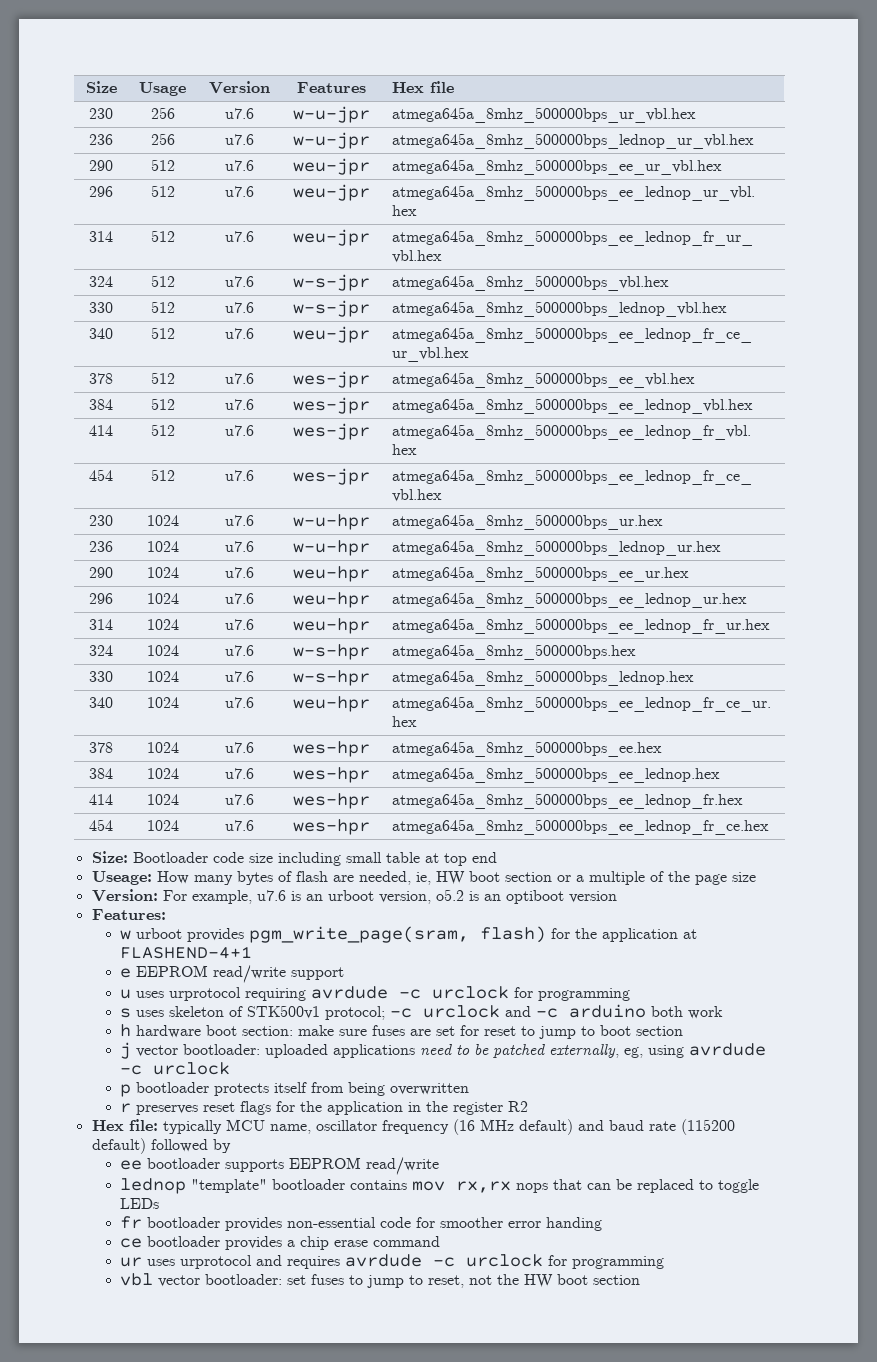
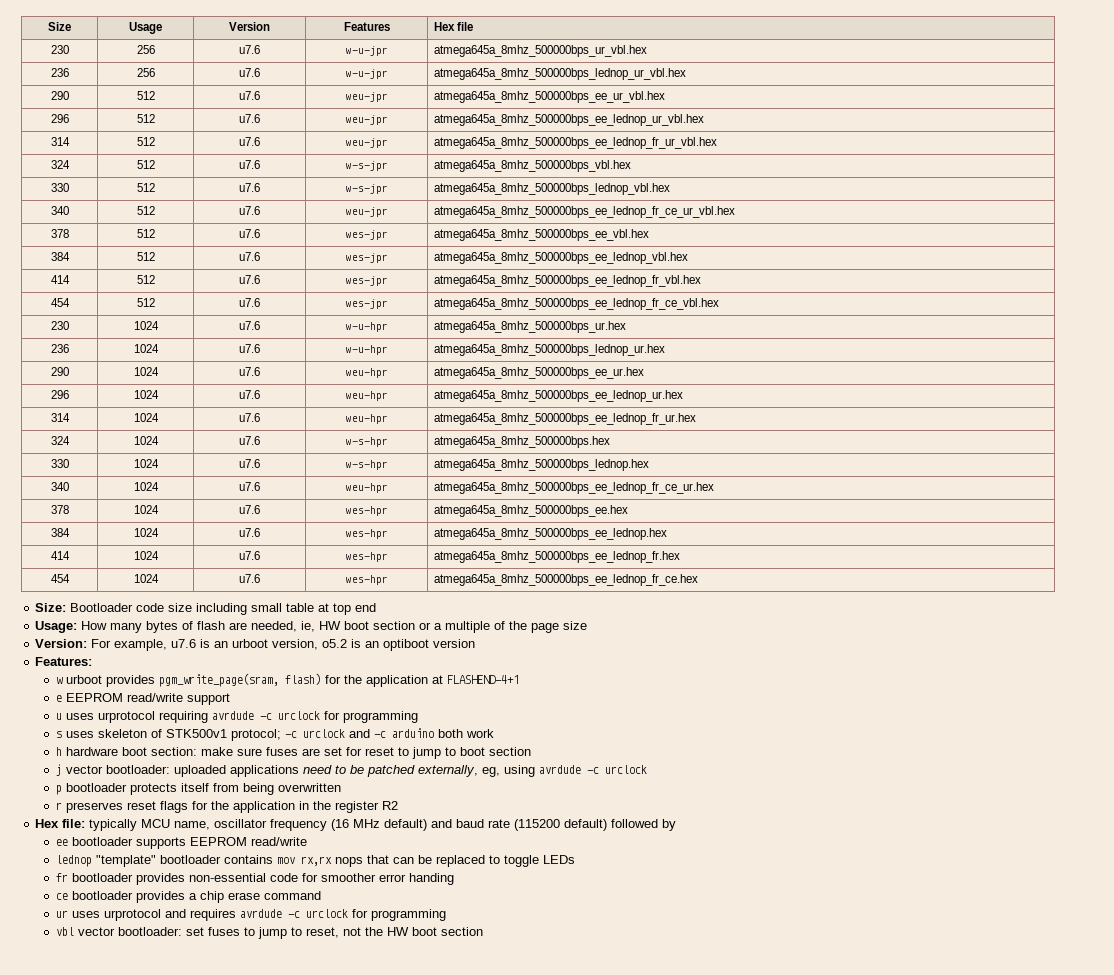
- Useage: How many bytes of flash are needed, ie, HW boot section or a multiple of the page size
+ Usage: How many bytes of flash are needed, ie, HW boot section or a multiple of the page size

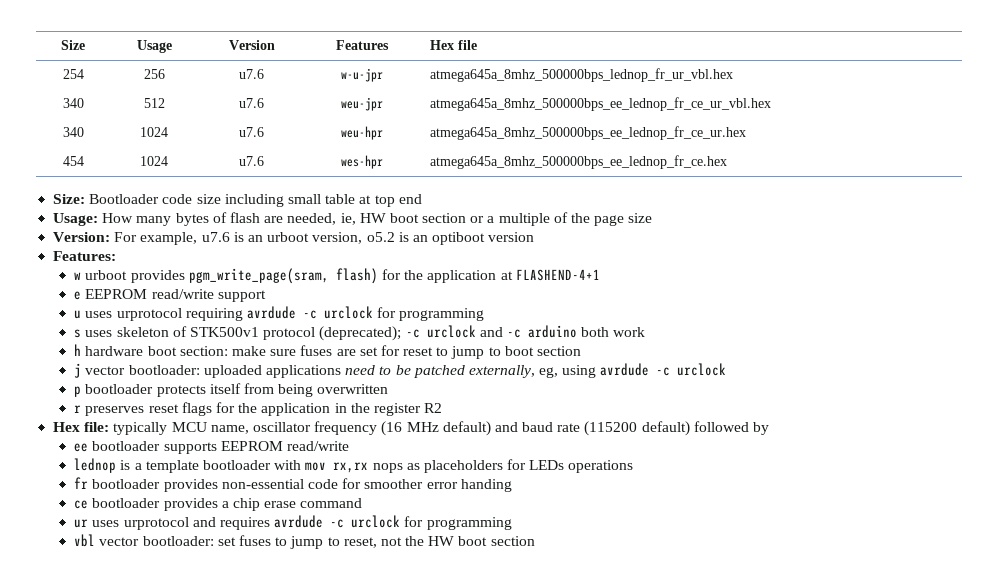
- 230 | 256 | u7.6 | w-u-jpr | atmega645a_8mhz_500000bps_ur_vbl.hex
- 236 | 256 | u7.6 | w-u-jpr | atmega645a_8mhz_500000bps_lednop_ur_vbl.hex
- 290 | 512 | u7.6 | weu-jpr | atmega645a_8mhz_500000bps_ee_ur_vbl.hex
- 296 | 512 | u7.6 | weu-jpr | atmega645a_8mhz_500000bps_ee_lednop_ur_vbl.hex
- 314 | 512 | u7.6 | weu-jpr | atmega645a_8mhz_500000bps_ee_lednop_fr_ur_vbl.hex
- 324 | 512 | u7.6 | w-s-jpr | atmega645a_8mhz_500000bps_vbl.hex
- 330 | 512 | u7.6 | w-s-jpr | atmega645a_8mhz_500000bps_lednop_vbl.hex
+ 254 | 256 | u7.6 | w-u-jpr | atmega645a_8mhz_500000bps_lednop_fr_ur_vbl.hex
- 378 | 512 | u7.6 | wes-jpr | atmega645a_8mhz_500000bps_ee_vbl.hex
- 384 | 512 | u7.6 | wes-jpr | atmega645a_8mhz_500000bps_ee_lednop_vbl.hex
- 414 | 512 | u7.6 | wes-jpr | atmega645a_8mhz_500000bps_ee_lednop_fr_vbl.hex
- 454 | 512 | u7.6 | wes-jpr | atmega645a_8mhz_500000bps_ee_lednop_fr_ce_vbl.hex
- 230 | 1024 | u7.6 | w-u-hpr | atmega645a_8mhz_500000bps_ur.hex
- 236 | 1024 | u7.6 | w-u-hpr | atmega645a_8mhz_500000bps_lednop_ur.hex
- 290 | 1024 | u7.6 | weu-hpr | atmega645a_8mhz_500000bps_ee_ur.hex
- 296 | 1024 | u7.6 | weu-hpr | atmega645a_8mhz_500000bps_ee_lednop_ur.hex
- 314 | 1024 | u7.6 | weu-hpr | atmega645a_8mhz_500000bps_ee_lednop_fr_ur.hex
- 324 | 1024 | u7.6 | w-s-hpr | atmega645a_8mhz_500000bps.hex
- 330 | 1024 | u7.6 | w-s-hpr | atmega645a_8mhz_500000bps_lednop.hex
- 378 | 1024 | u7.6 | wes-hpr | atmega645a_8mhz_500000bps_ee.hex
- 384 | 1024 | u7.6 | wes-hpr | atmega645a_8mhz_500000bps_ee_lednop.hex
- 414 | 1024 | u7.6 | wes-hpr | atmega645a_8mhz_500000bps_ee_lednop_fr.hex
- s uses skeleton of STK500v1 protocol; -c urclock and -c arduino both work
+ s uses skeleton of STK500v1 protocol (deprecated); -c urclock and -c arduino both work
- lednop "template" bootloader contains mov rx,rx nops that can be replaced to toggle LEDs
+ lednop is a template bootloader with mov rx,rx nops as placeholders for LEDs operations

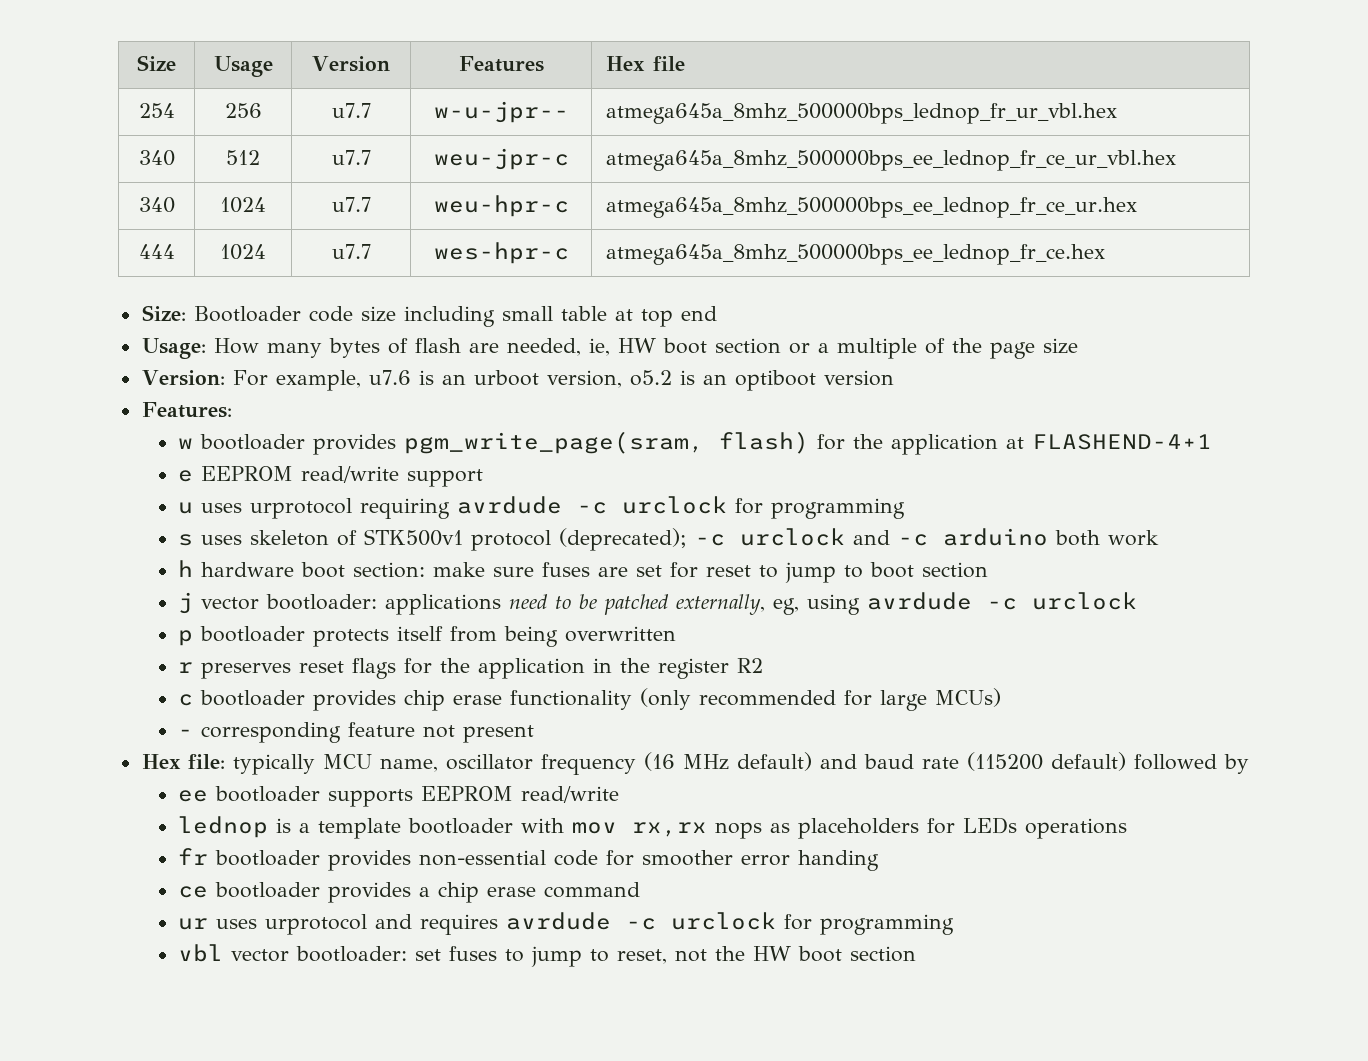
- 254 | 256 | u7.6 | w-u-jpr | atmega645a_8mhz_500000bps_lednop_fr_ur_vbl.hex
+ 254 | 256 | u7.7 | w-u-jpr-- | atmega645a_8mhz_500000bps_lednop_fr_ur_vbl.hex
- 340 | 512 | u7.6 | weu-jpr | atmega645a_8mhz_500000bps_ee_lednop_fr_ce_ur_vbl.hex
+ 340 | 512 | u7.7 | weu-jpr-c | atmega645a_8mhz_500000bps_ee_lednop_fr_ce_ur_vbl.hex
- 340 | 1024 | u7.6 | weu-hpr | atmega645a_8mhz_500000bps_ee_lednop_fr_ce_ur.hex
+ 340 | 1024 | u7.7 | weu-hpr-c | atmega645a_8mhz_500000bps_ee_lednop_fr_ce_ur.hex
- 454 | 1024 | u7.6 | wes-hpr | atmega645a_8mhz_500000bps_ee_lednop_fr_ce.hex
+ 444 | 1024 | u7.7 | wes-hpr-c | atmega645a_8mhz_500000bps_ee_lednop_fr_ce.hex
- w urboot provides pgm_write_page(sram, flash) for the application at FLASHEND-4+1
+ w bootloader provides pgm_write_page(sram, flash) for the application at FLASHEND-4+1
- j vector bootloader: uploaded applications need to be patched externally, eg, using avrdude -c urclock
+ j vector bootloader: applications need to be patched externally, eg, using avrdude -c urclock
+ c bootloader provides chip erase functionality (only recommended for large MCUs)
+ - corresponding feature not present

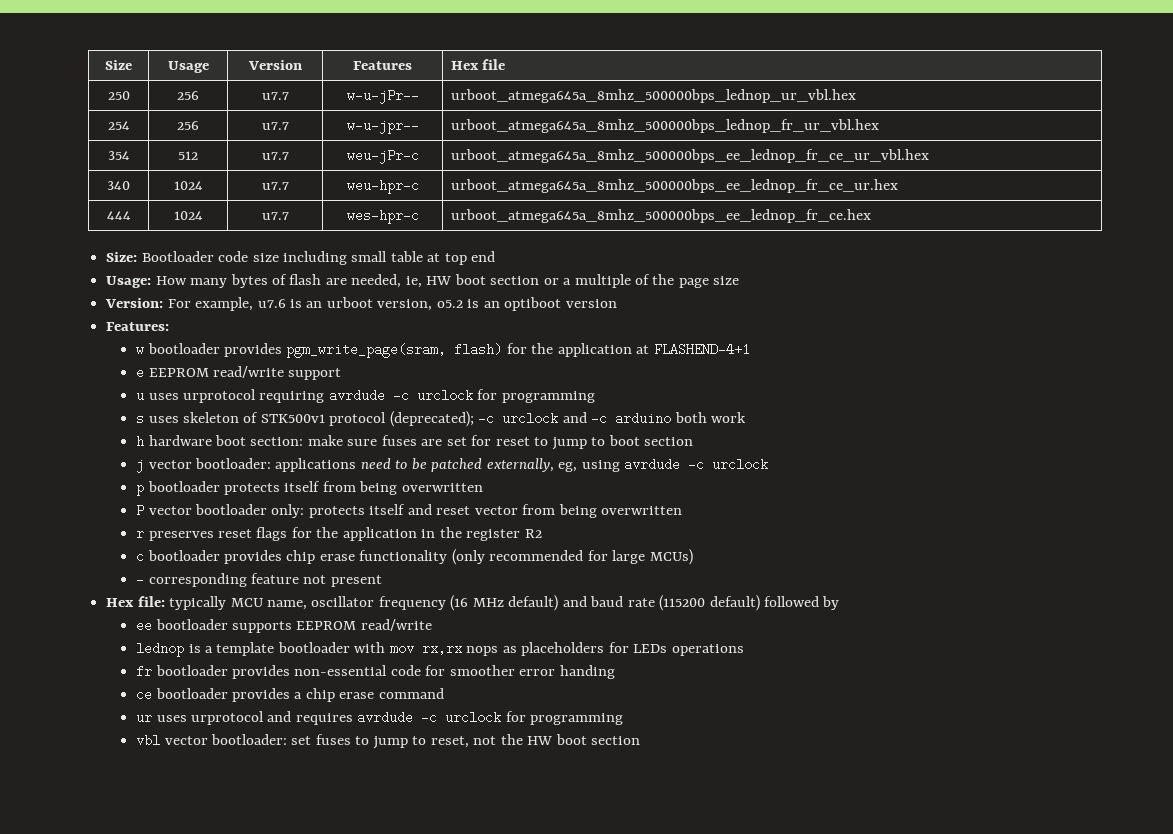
+ 250 | 256 | u7.7 | w-u-jPr-- | urboot_atmega645a_8mhz_500000bps_lednop_ur_vbl.hex
- 254 | 256 | u7.7 | w-u-jpr-- | atmega645a_8mhz_500000bps_lednop_fr_ur_vbl.hex
- 340 | 512 | u7.7 | weu-jpr-c | atmega645a_8mhz_500000bps_ee_lednop_fr_ce_ur_vbl.hex
+ 254 | 256 | u7.7 | w-u-jpr-- | urboot_atmega645a_8mhz_500000bps_lednop_fr_ur_vbl.hex
+ 354 | 512 | u7.7 | weu-jPr-c | urboot_atmega645a_8mhz_500000bps_ee_lednop_fr_ce_ur_vbl.hex
- 340 | 1024 | u7.7 | weu-hpr-c | atmega645a_8mhz_500000bps_ee_lednop_fr_ce_ur.hex
+ 340 | 1024 | u7.7 | weu-hpr-c | urboot_atmega645a_8mhz_500000bps_ee_lednop_fr_ce_ur.hex
- 444 | 1024 | u7.7 | wes-hpr-c | atmega645a_8mhz_500000bps_ee_lednop_fr_ce.hex
+ 444 | 1024 | u7.7 | wes-hpr-c | urboot_atmega645a_8mhz_500000bps_ee_lednop_fr_ce.hex
+ P vector bootloader only: protects itself and reset vector from being overwritten

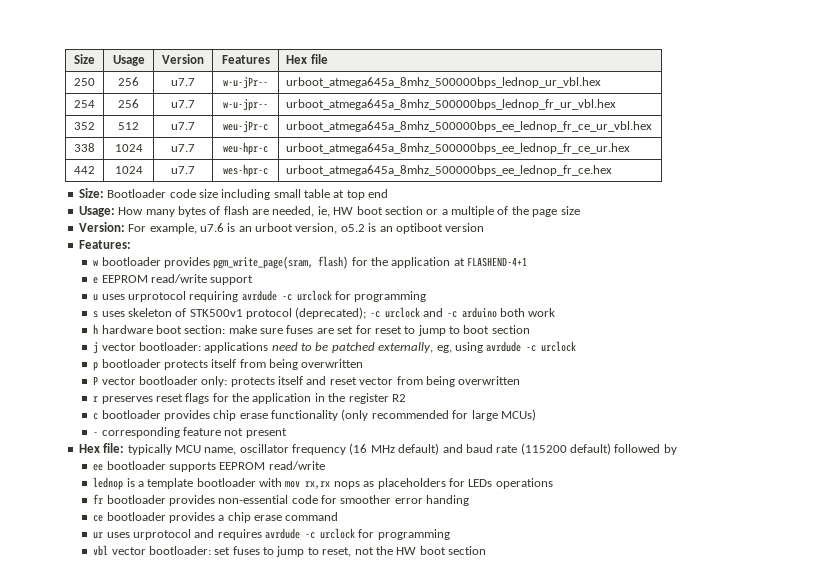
- 354 | 512 | u7.7 | weu-jPr-c | urboot_atmega645a_8mhz_500000bps_ee_lednop_fr_ce_ur_vbl.hex
+ 352 | 512 | u7.7 | weu-jPr-c | urboot_atmega645a_8mhz_500000bps_ee_lednop_fr_ce_ur_vbl.hex
- 340 | 1024 | u7.7 | weu-hpr-c | urboot_atmega645a_8mhz_500000bps_ee_lednop_fr_ce_ur.hex
+ 338 | 1024 | u7.7 | weu-hpr-c | urboot_atmega645a_8mhz_500000bps_ee_lednop_fr_ce_ur.hex
- 444 | 1024 | u7.7 | wes-hpr-c | urboot_atmega645a_8mhz_500000bps_ee_lednop_fr_ce.hex
+ 442 | 1024 | u7.7 | wes-hpr-c | urboot_atmega645a_8mhz_500000bps_ee_lednop_fr_ce.hex

